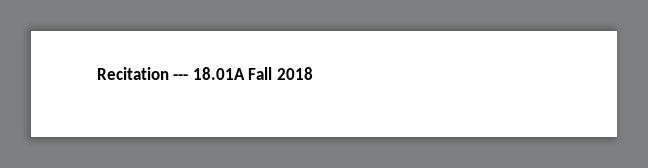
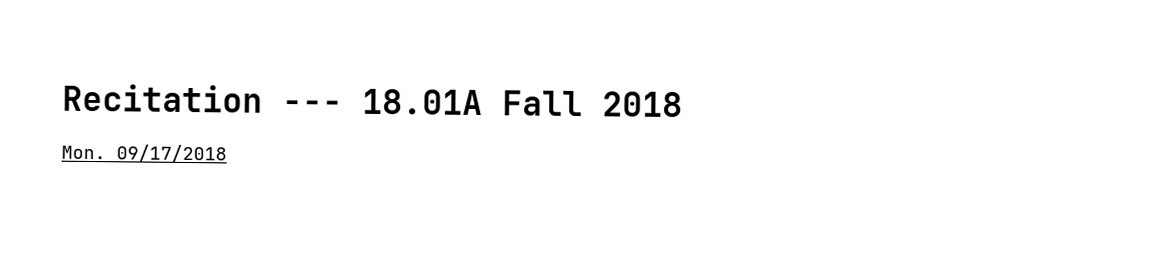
+ Mon. 09/17/2018

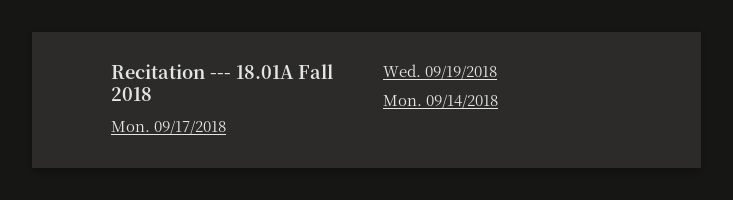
+ Wed. 09/19/2018
+ Mon. 09/14/2018

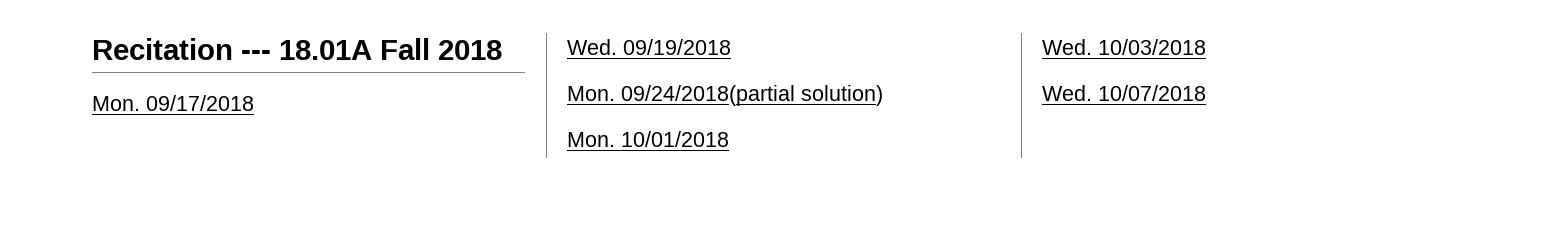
- Mon. 09/14/2018
+ Mon. 09/24/2018(partial solution)
+ Mon. 10/01/2018
+ Wed. 10/03/2018
+ Wed. 10/07/2018

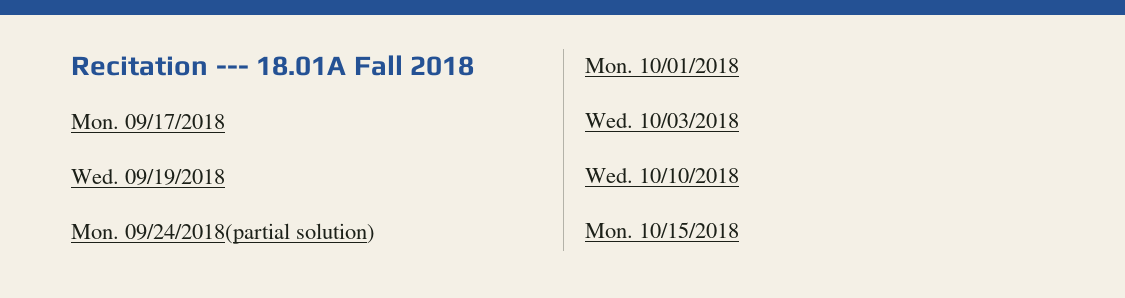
- Wed. 10/07/2018
+ Wed. 10/10/2018
+ Mon. 10/15/2018

